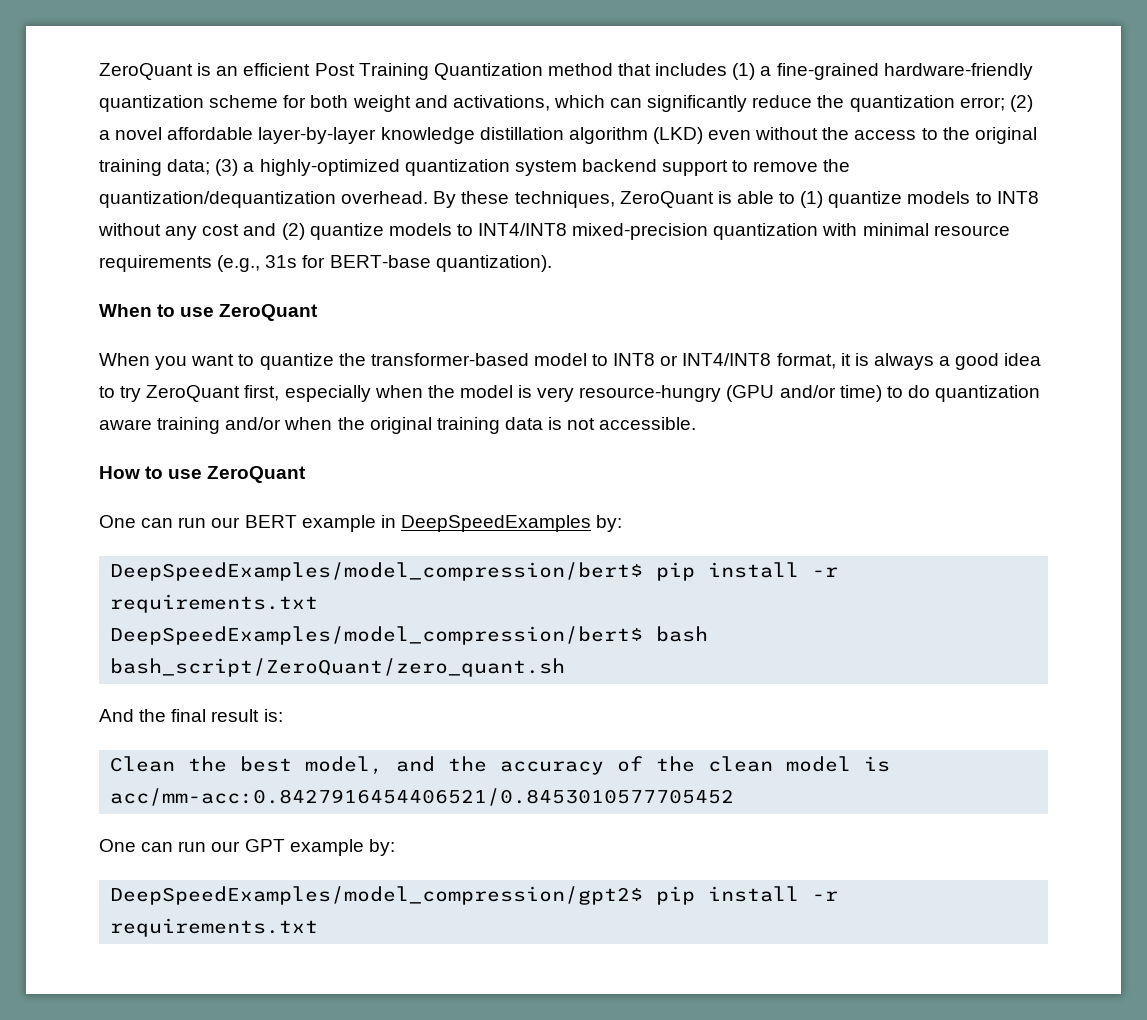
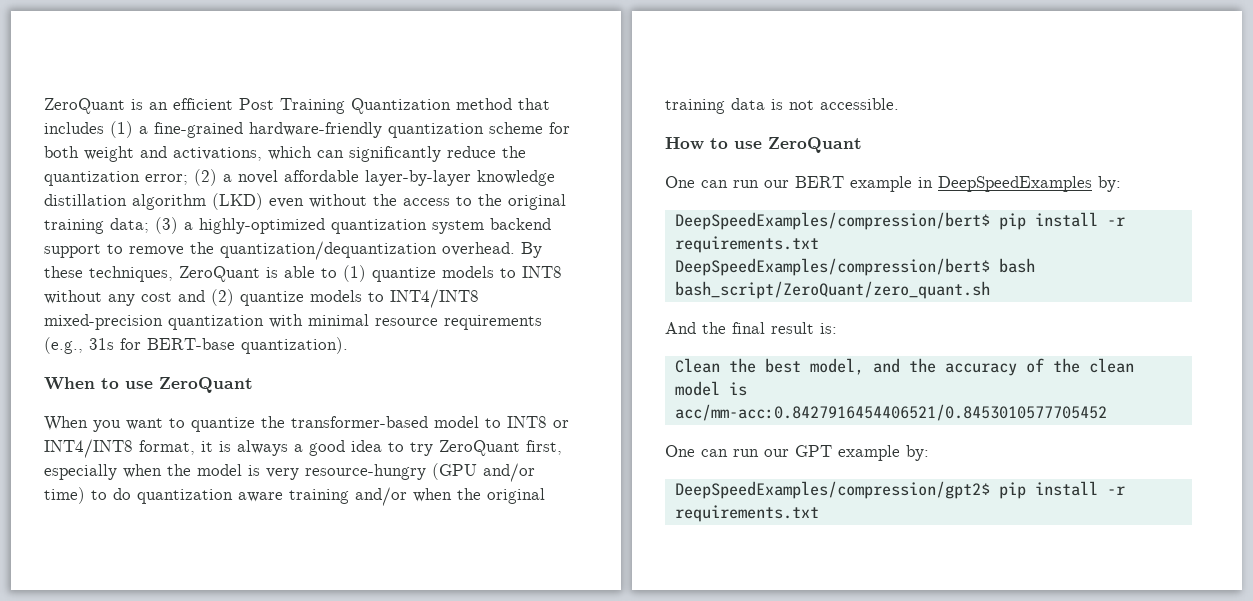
- DeepSpeedExamples/model_compression/bert$ pip install -r requirements.txt
+ DeepSpeedExamples/compression/bert$ pip install -r requirements.txt
- DeepSpeedExamples/model_compression/bert$ bash bash_script/ZeroQuant/zero_quant.sh
+ DeepSpeedExamples/compression/bert$ bash bash_script/ZeroQuant/zero_quant.sh
- DeepSpeedExamples/model_compression/gpt2$ pip install -r requirements.txt
+ DeepSpeedExamples/compression/gpt2$ pip install -r requirements.txt

